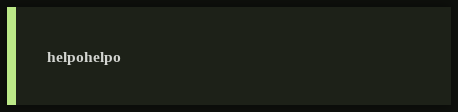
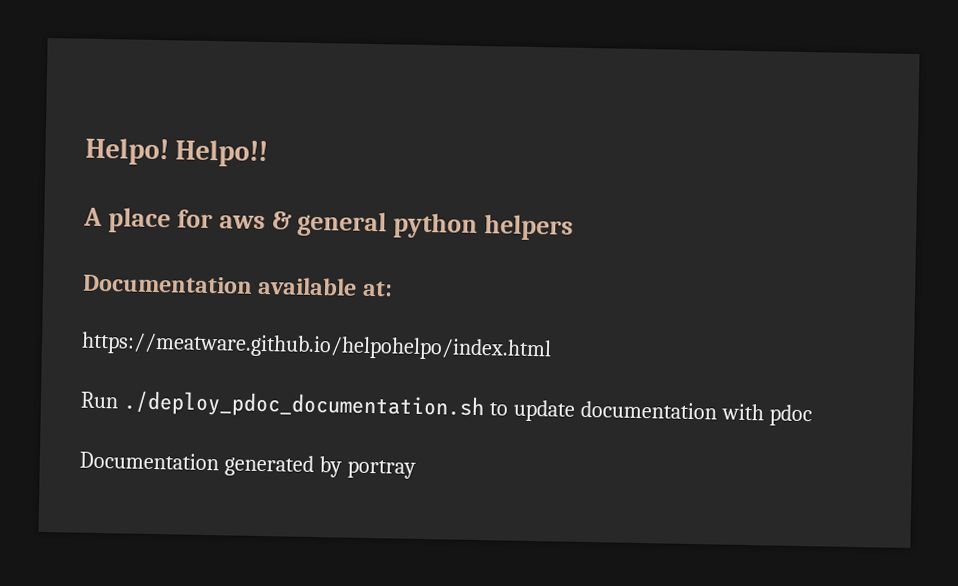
- helpohelpo
+ Helpo! Helpo!!
+ A place for aws & general python helpers
+ Documentation available at:
+ https://meatware.github.io/helpohelpo/index.html
+ Run ./deploy_pdoc_documentation.sh to update documentation with pdoc
+ Documentation generated by portray

